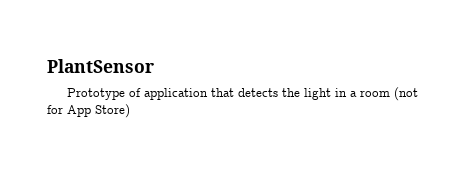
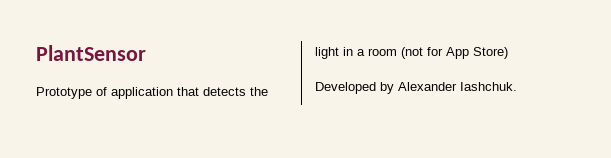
+ Developed by Alexander Iashchuk.

